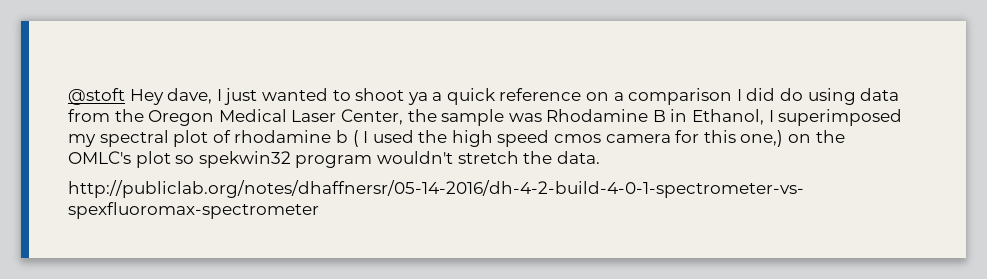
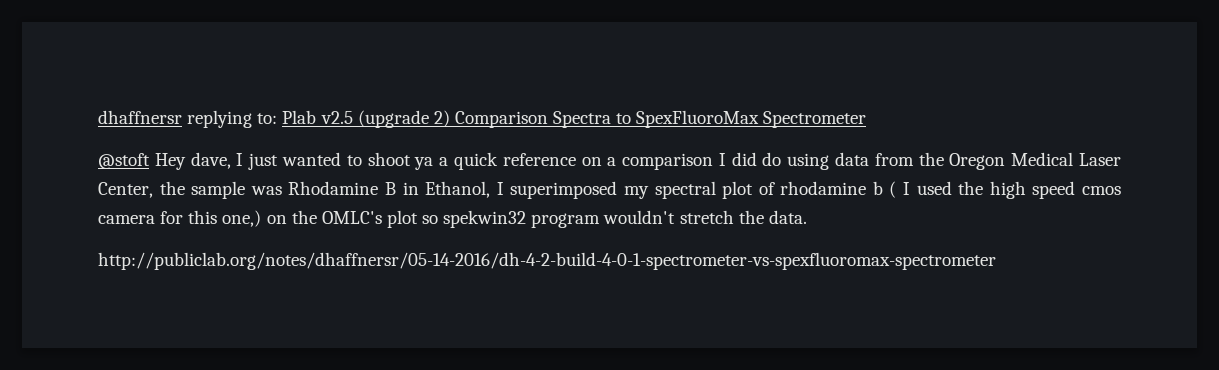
+ dhaffnersr replying to: Plab v2.5 (upgrade 2) Comparison Spectra to SpexFluoroMax Spectrometer

